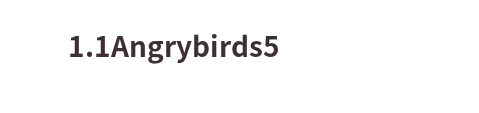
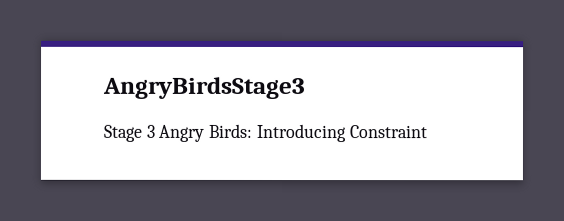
- 1.1Angrybirds5
+ AngryBirdsStage3
+ Stage 3 Angry Birds: Introducing Constraint

